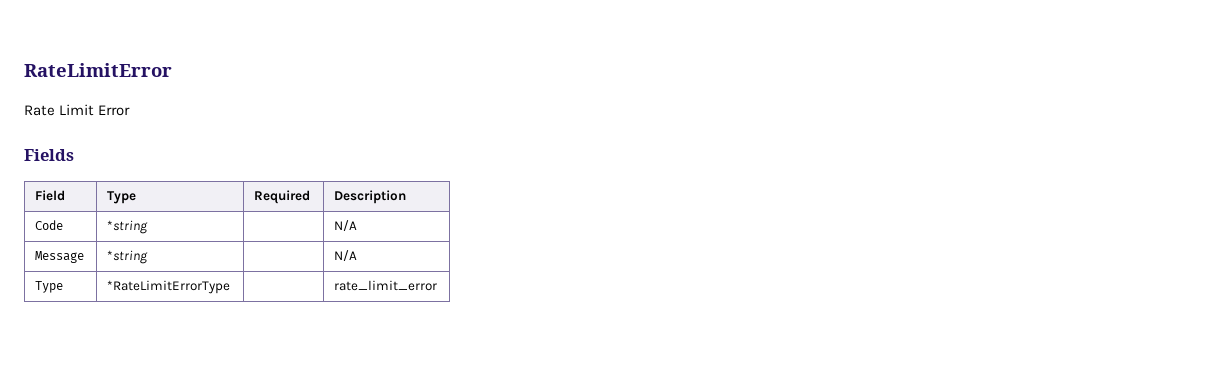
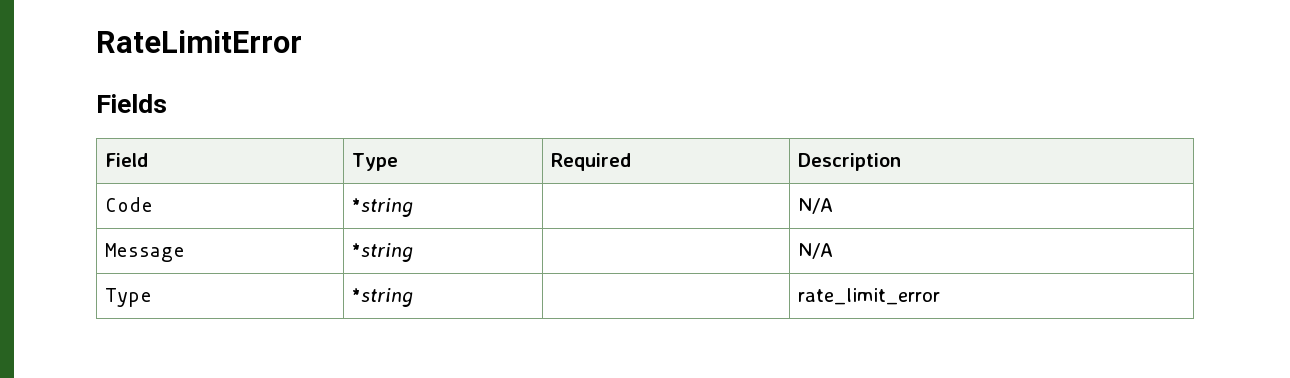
- Rate Limit Error
- Type | *RateLimitErrorType | | rate_limit_error
+ Type | *string | | rate_limit_error

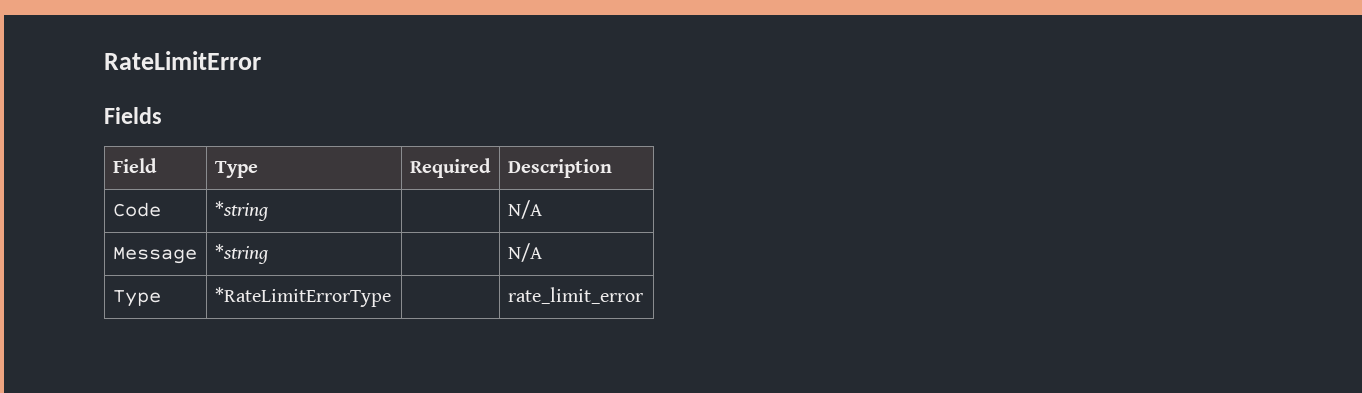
- Type | *string | | rate_limit_error
+ Type | *RateLimitErrorType | | rate_limit_error

